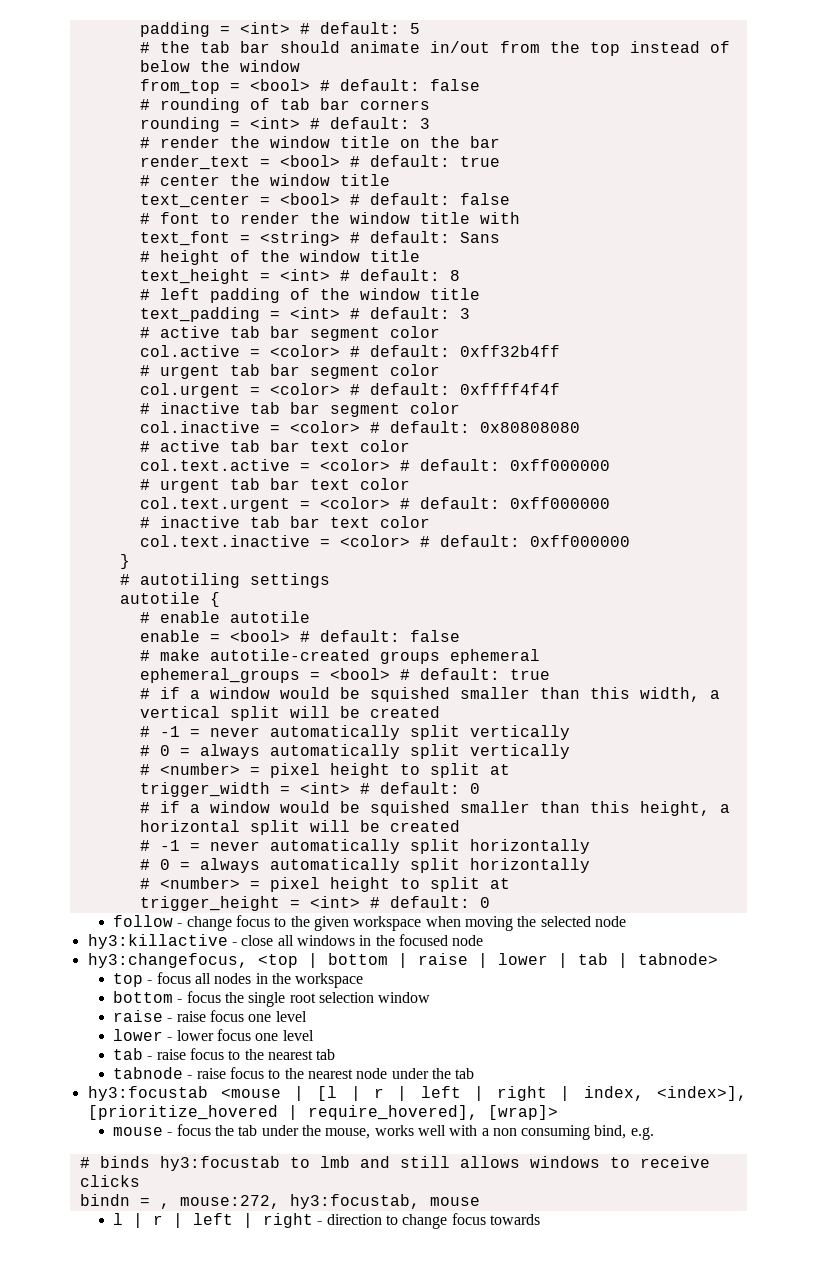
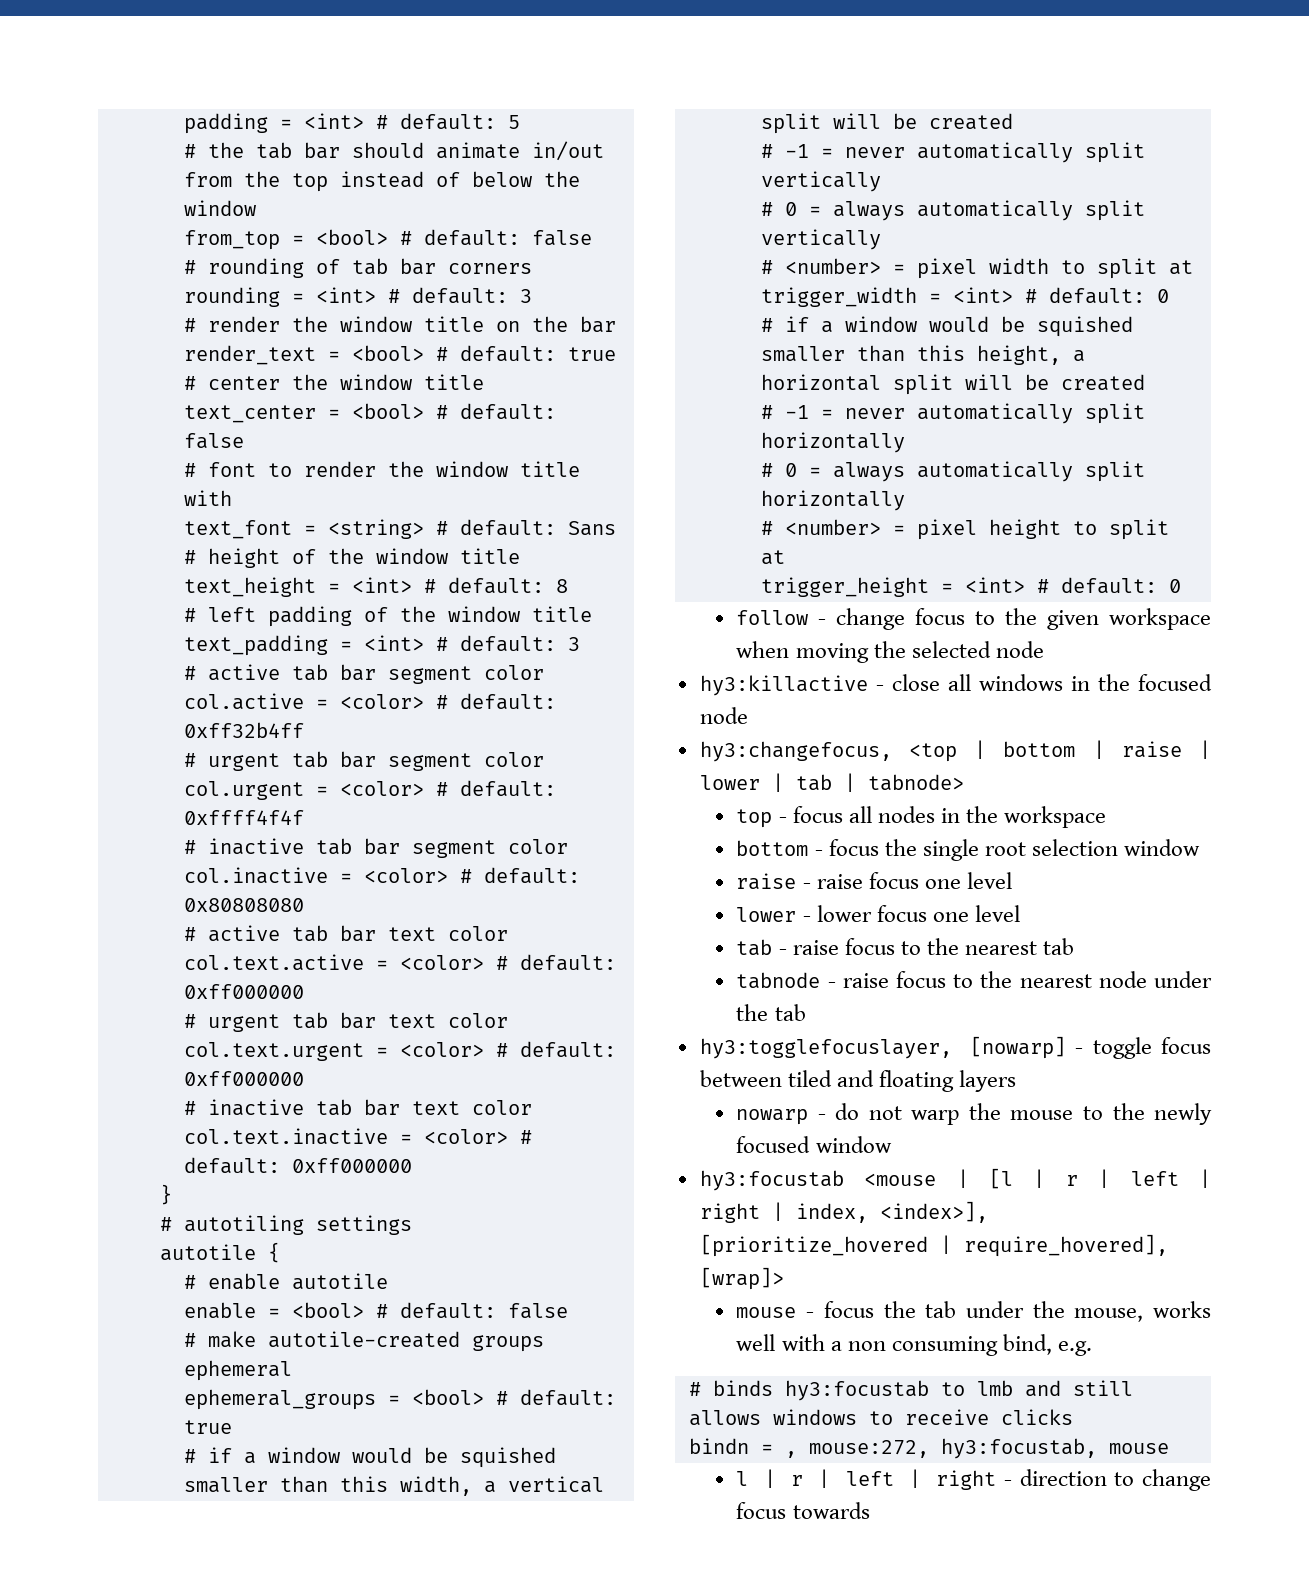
  # 0 = always automatically split vertically
- # <number> = pixel height to split at
+ # <number> = pixel width to split at
+ hy3:togglefocuslayer, [nowarp] - toggle focus between tiled and floating layers
+ nowarp - do not warp the mouse to the newly focused window

